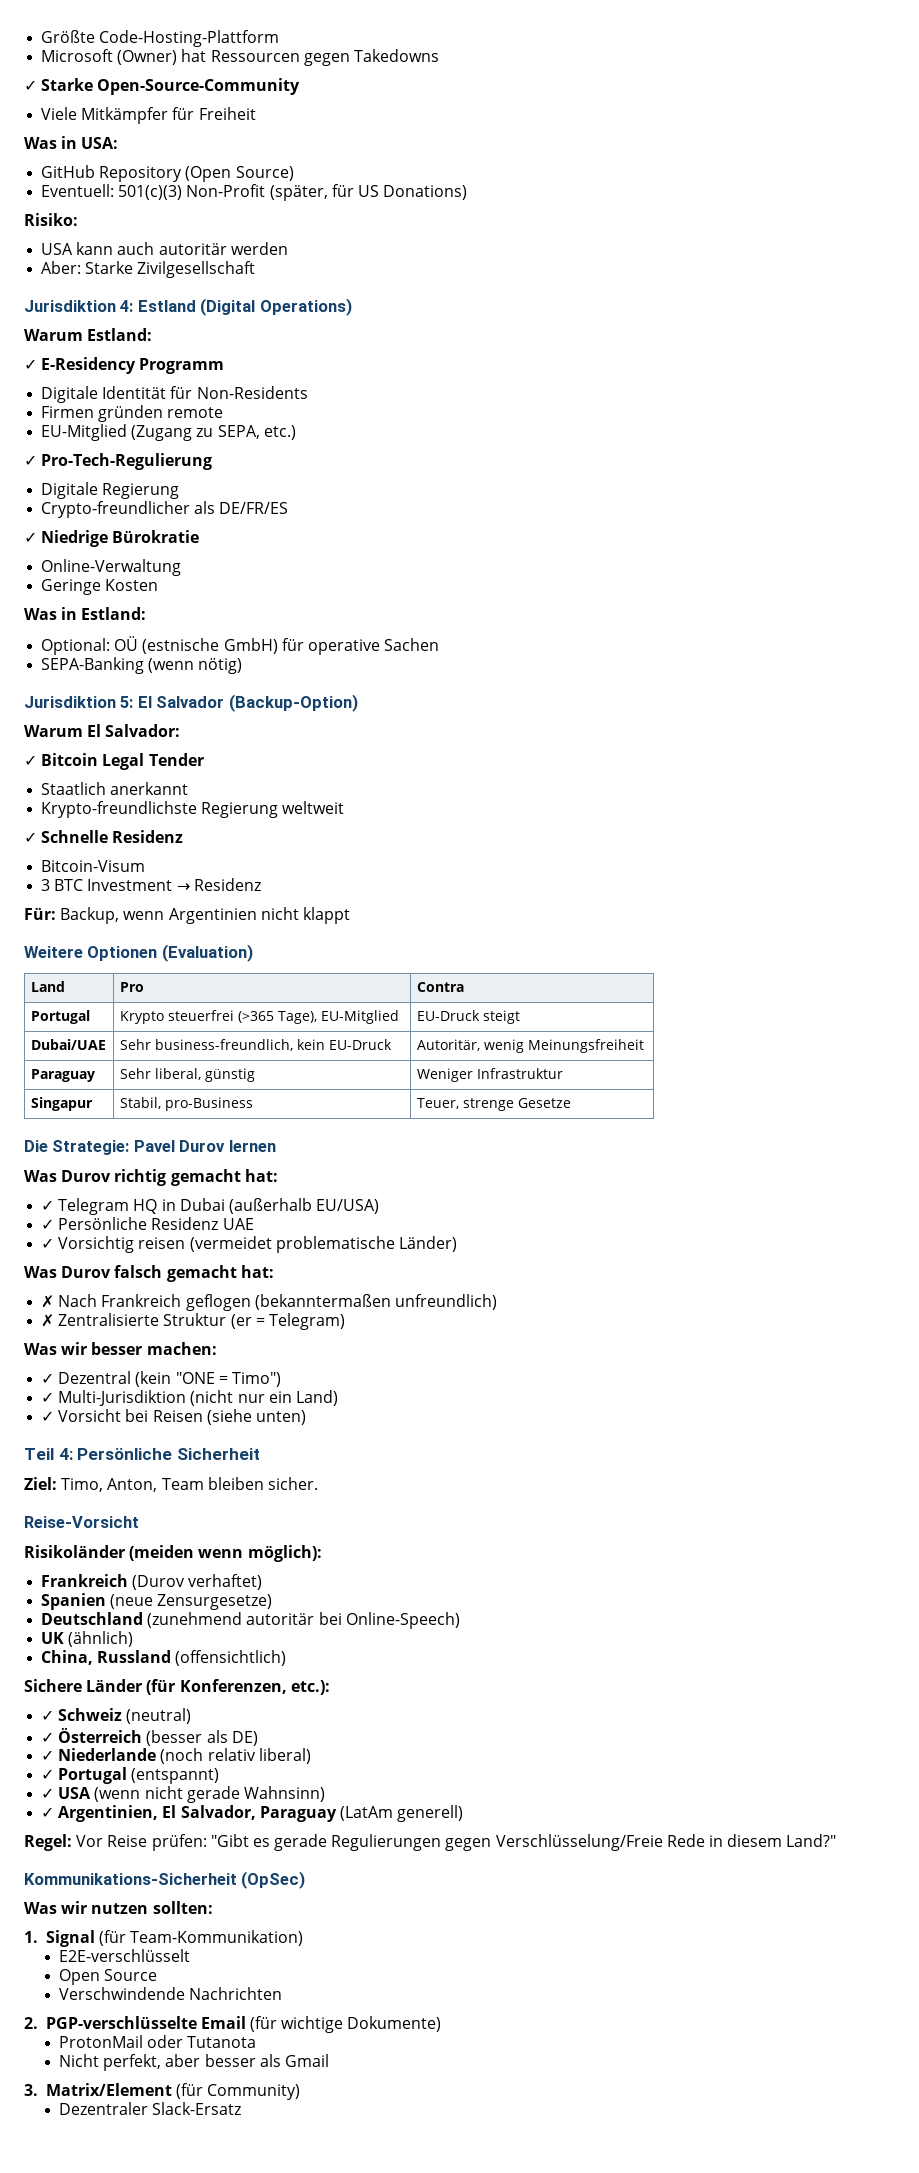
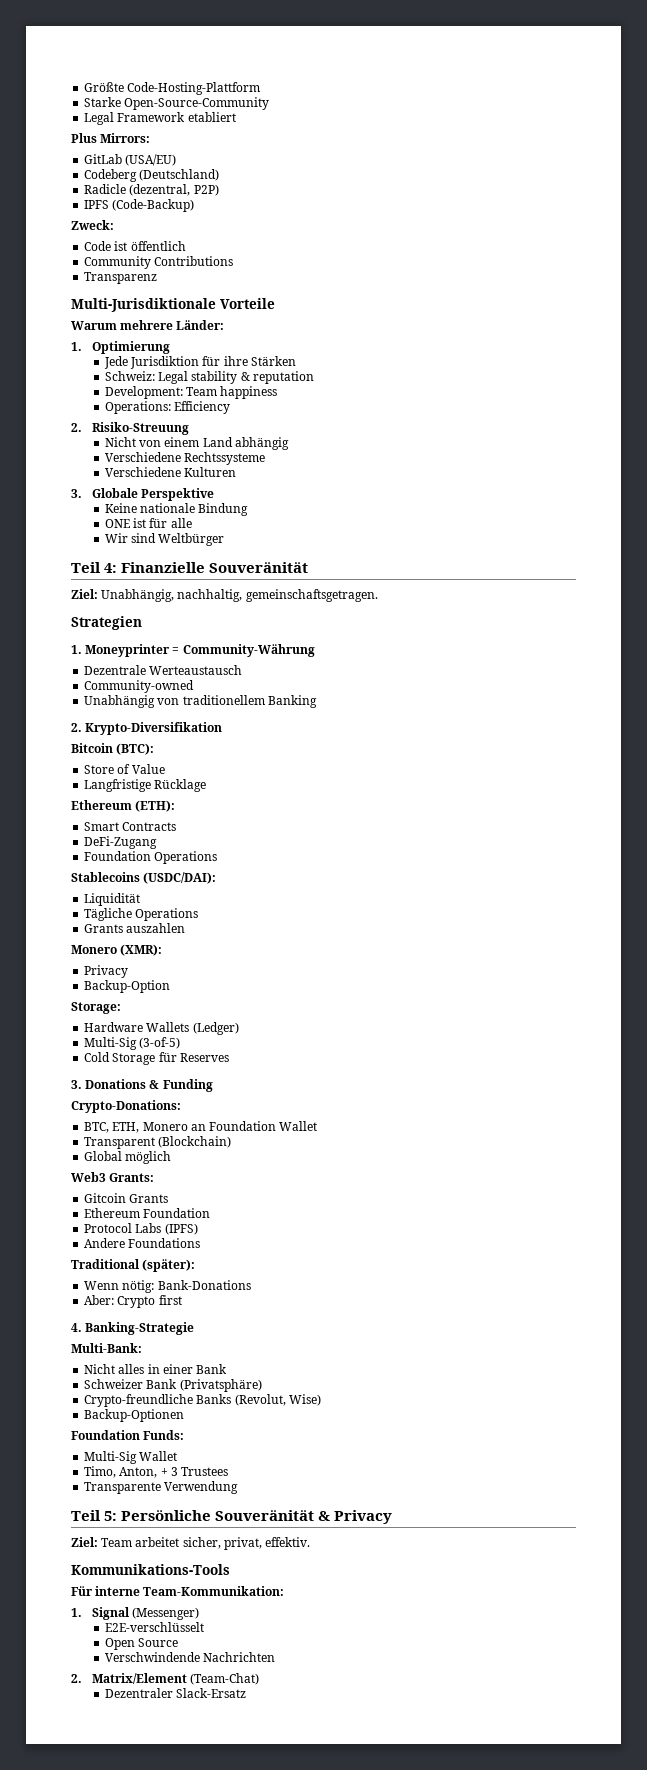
- Microsoft (Owner) hat Ressourcen gegen Takedowns
- ✓ Starke Open-Source-Community
- Viele Mitkämpfer für Freiheit
- Was in USA:
- GitHub Repository (Open Source)
- Eventuell: 501(c)(3) Non-Profit (später, für US Donations)
- Risiko:
- USA kann auch autoritär werden
- Aber: Starke Zivilgesellschaft
- Jurisdiktion 4: Estland (Digital Operations)
- Warum Estland:
- ✓ E-Residency Programm
- Digitale Identität für Non-Residents
- Firmen gründen remote
- EU-Mitglied (Zugang zu SEPA, etc.)
- ✓ Pro-Tech-Regulierung
- Digitale Regierung
- Crypto-freundlicher als DE/FR/ES
- ✓ Niedrige Bürokratie
- Online-Verwaltung
- Geringe Kosten
- Was in Estland:
- Optional: OÜ (estnische GmbH) für operative Sachen
- SEPA-Banking (wenn nötig)
- Jurisdiktion 5: El Salvador (Backup-Option)
- Warum El Salvador:
- ✓ Bitcoin Legal Tender
- Staatlich anerkannt
- Krypto-freundlichste Regierung weltweit
- ✓ Schnelle Residenz
- Bitcoin-Visum
- 3 BTC Investment → Residenz
- Für: Backup, wenn Argentinien nicht klappt
- Weitere Optionen (Evaluation)
- Land | Pro | Contra
- Portugal | Krypto steuerfrei (>365 Tage), EU-Mitglied | EU-Druck steigt
- Dubai/UAE | Sehr business-freundlich, kein EU-Druck | Autoritär, wenig Meinungsfreiheit
- Paraguay | Sehr liberal, günstig | Weniger Infrastruktur
- Singapur | Stabil, pro-Business | Teuer, strenge Gesetze
- Die Strategie: Pavel Durov lernen
- Was Durov richtig gemacht hat:
- ✓ Telegram HQ in Dubai (außerhalb EU/USA)
- ✓ Persönliche Residenz UAE
- ✓ Vorsichtig reisen (vermeidet problematische Länder)
- Was Durov falsch gemacht hat:
- ✗ Nach Frankreich geflogen (bekanntermaßen unfreundlich)
- ✗ Zentralisierte Struktur (er = Telegram)
- Was wir besser machen:
- ✓ Dezentral (kein "ONE = Timo")
- ✓ Multi-Jurisdiktion (nicht nur ein Land)
- ✓ Vorsicht bei Reisen (siehe unten)
+ Starke Open-Source-Community
+ Legal Framework etabliert
+ Plus Mirrors:
+ GitLab (USA/EU)
+ Codeberg (Deutschland)
+ Radicle (dezentral, P2P)
+ IPFS (Code-Backup)
+ Zweck:
+ Code ist öffentlich
+ Community Contributions
+ Transparenz
+ Multi-Jurisdiktionale Vorteile
+ Warum mehrere Länder:
+ 1. Optimierung
+ Jede Jurisdiktion für ihre Stärken
+ Schweiz: Legal stability & reputation
+ Development: Team happiness
+ Operations: Efficiency
+ 2. Risiko-Streuung
+ Nicht von einem Land abhängig
+ Verschiedene Rechtssysteme
+ Verschiedene Kulturen
+ 3. Globale Perspektive
+ Keine nationale Bindung
+ ONE ist für alle
+ Wir sind Weltbürger
- Teil 4: Persönliche Sicherheit
- Ziel: Timo, Anton, Team bleiben sicher.
- Reise-Vorsicht
- Risikoländer (meiden wenn möglich):
- Frankreich (Durov verhaftet)
- Spanien (neue Zensurgesetze)
- Deutschland (zunehmend autoritär bei Online-Speech)
- UK (ähnlich)
- China, Russland (offensichtlich)
- Sichere Länder (für Konferenzen, etc.):
- ✓ Schweiz (neutral)
- ✓ Österreich (besser als DE)
- ✓ Niederlande (noch relativ liberal)
- ✓ Portugal (entspannt)
- ✓ USA (wenn nicht gerade Wahnsinn)
- ✓ Argentinien, El Salvador, Paraguay (LatAm generell)
- Regel: Vor Reise prüfen: "Gibt es gerade Regulierungen gegen Verschlüsselung/Freie Rede in diesem Land?"
- Kommunikations-Sicherheit (OpSec)
- Was wir nutzen sollten:
+ Teil 4: Finanzielle Souveränität
+ Ziel: Unabhängig, nachhaltig, gemeinschaftsgetragen.
+ Strategien
+ 1. Moneyprinter = Community-Währung
+ Dezentrale Werteaustausch
+ Community-owned
+ Unabhängig von traditionellem Banking
+ 2. Krypto-Diversifikation
+ Bitcoin (BTC):
+ Store of Value
+ Langfristige Rücklage
+ Ethereum (ETH):
+ Smart Contracts
+ DeFi-Zugang
+ Foundation Operations
+ Stablecoins (USDC/DAI):
+ Liquidität
+ Tägliche Operations
+ Grants auszahlen
+ Monero (XMR):
+ Privacy
+ Backup-Option
+ Storage:
+ Hardware Wallets (Ledger)
+ Multi-Sig (3-of-5)
+ Cold Storage für Reserves
+ 3. Donations & Funding
+ Crypto-Donations:
+ BTC, ETH, Monero an Foundation Wallet
+ Transparent (Blockchain)
+ Global möglich
+ Web3 Grants:
+ Gitcoin Grants
+ Ethereum Foundation
+ Protocol Labs (IPFS)
+ Andere Foundations
+ Traditional (später):
+ Wenn nötig: Bank-Donations
+ Aber: Crypto first
+ 4. Banking-Strategie
+ Multi-Bank:
+ Nicht alles in einer Bank
+ Schweizer Bank (Privatsphäre)
+ Crypto-freundliche Banks (Revolut, Wise)
+ Backup-Optionen
+ Foundation Funds:
+ Multi-Sig Wallet
+ Timo, Anton, + 3 Trustees
+ Transparente Verwendung
+ Teil 5: Persönliche Souveränität & Privacy
+ Ziel: Team arbeitet sicher, privat, effektiv.
+ Kommunikations-Tools
+ Für interne Team-Kommunikation:
- 1. Signal (für Team-Kommunikation)
+ 1. Signal (Messenger)
- 2. PGP-verschlüsselte Email (für wichtige Dokumente)
- ProtonMail oder Tutanota
- Nicht perfekt, aber besser als Gmail
- 3. Matrix/Element (für Community)
+ 2. Matrix/Element (Team-Chat)

